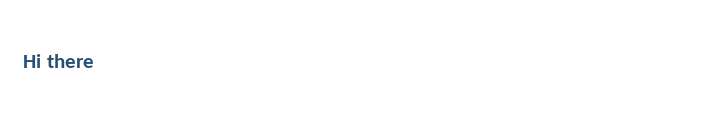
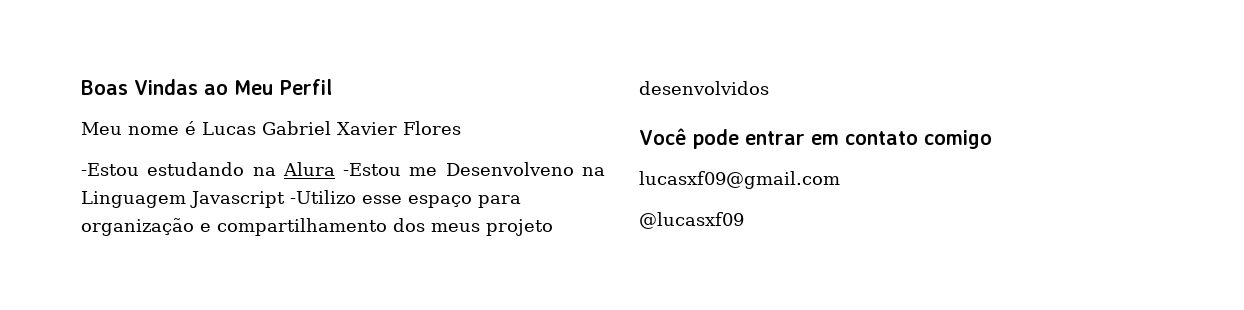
- Hi there
+ Boas Vindas ao Meu Perfil
+ Meu nome é Lucas Gabriel Xavier Flores
+ -Estou estudando na Alura -Estou me Desenvolveno na Linguagem Javascript -Utilizo esse espaço para organização e compartilhamento dos meus projeto desenvolvidos
+ Você pode entrar em contato comigo
+ lucasxf09@gmail.com
+ @lucasxf09

